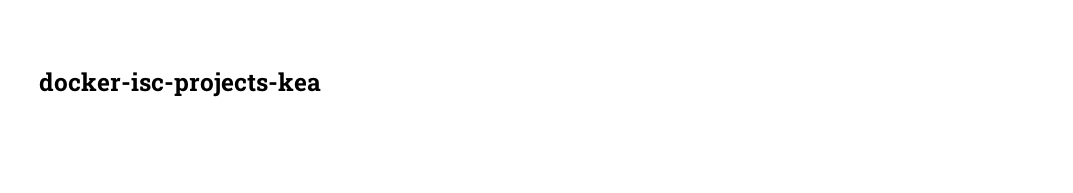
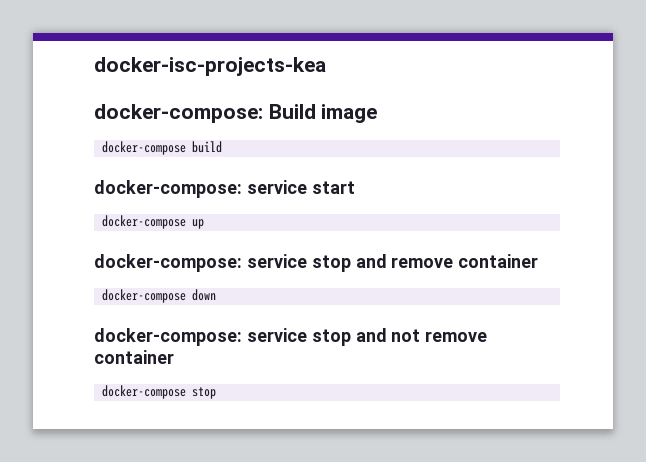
+ docker-compose: Build image
+ docker-compose build
+ docker-compose: service start
+ docker-compose up
+ docker-compose: service stop and remove container
+ docker-compose down
+ docker-compose: service stop and not remove container
+ docker-compose stop

